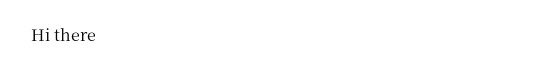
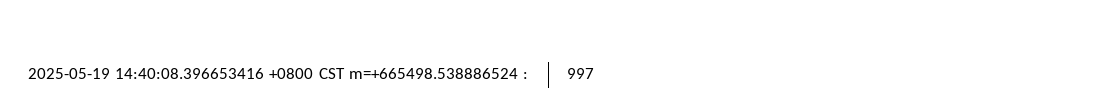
- Hi there
+ 2025-05-19 14:40:08.396653416 +0800 CST m=+665498.538886524 : 997

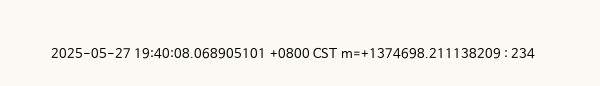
- 2025-05-19 14:40:08.396653416 +0800 CST m=+665498.538886524 : 997
+ 2025-05-27 19:40:08.068905101 +0800 CST m=+1374698.211138209 : 234

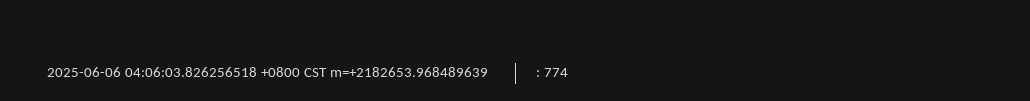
- 2025-05-27 19:40:08.068905101 +0800 CST m=+1374698.211138209 : 234
+ 2025-06-06 04:06:03.826256518 +0800 CST m=+2182653.968489639 : 774

